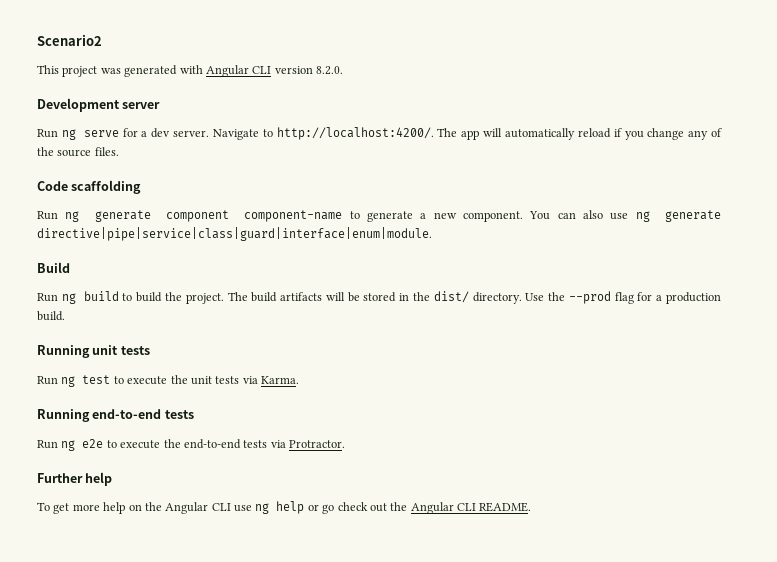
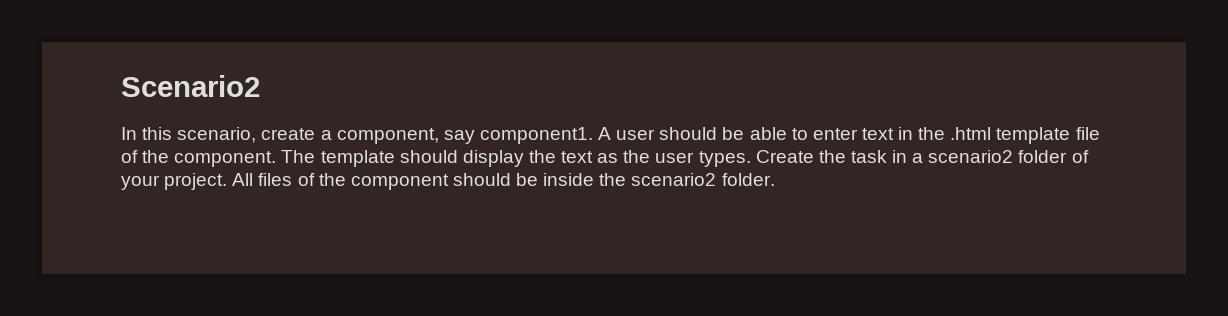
- This project was generated with Angular CLI version 8.2.0.
- Development server
- Run ng serve for a dev server. Navigate to http://localhost:4200/. The app will automatically reload if you change any of the source files.
- Code scaffolding
- Run ng generate component component-name to generate a new component. You can also use ng generate directive|pipe|service|class|guard|interface|enum|module.
- Build
- Run ng build to build the project. The build artifacts will be stored in the dist/ directory. Use the --prod flag for a production build.
- Running unit tests
- Run ng test to execute the unit tests via Karma.
- Running end-to-end tests
- Run ng e2e to execute the end-to-end tests via Protractor.
- Further help
- To get more help on the Angular CLI use ng help or go check out the Angular CLI README.
+ In this scenario, create a component, say component1. A user should be able to enter text in the .html template file of the component. The template should display the text as the user types. Create the task in a scenario2 folder of your project. All files of the component should be inside the scenario2 folder.

